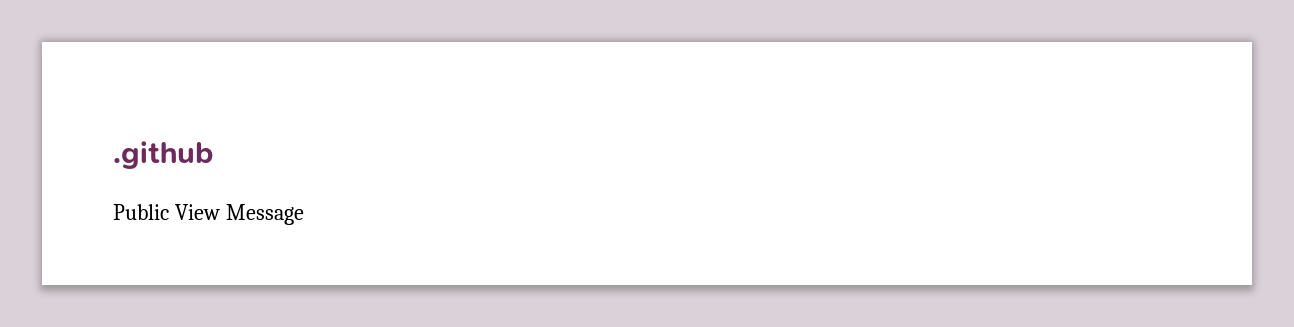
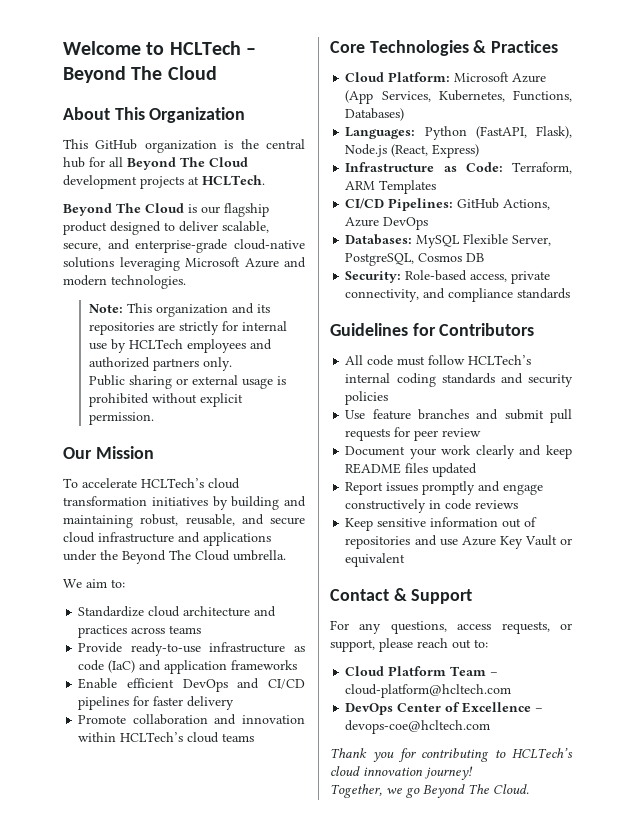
- .github
- Public View Message
+ Welcome to HCLTech – Beyond The Cloud
+ About This Organization
+ This GitHub organization is the central hub for all Beyond The Cloud development projects at HCLTech.
+ Beyond The Cloud is our flagship product designed to deliver scalable, secure, and enterprise-grade cloud-native solutions leveraging Microsoft Azure and modern technologies.
+ Note: This organization and its repositories are strictly for internal use by HCLTech employees and authorized partners only.
+ Public sharing or external usage is prohibited without explicit permission.
+ Our Mission
+ To accelerate HCLTech’s cloud transformation initiatives by building and maintaining robust, reusable, and secure cloud infrastructure and applications under the Beyond The Cloud umbrella.
+ We aim to:
+ Standardize cloud architecture and practices across teams
+ Provide ready-to-use infrastructure as code (IaC) and application frameworks
+ Enable efficient DevOps and CI/CD pipelines for faster delivery
+ Promote collaboration and innovation within HCLTech’s cloud teams
+ Core Technologies & Practices
+ Cloud Platform: Microsoft Azure (App Services, Kubernetes, Functions, Databases)
+ Languages: Python (FastAPI, Flask), Node.js (React, Express)
+ Infrastructure as Code: Terraform, ARM Templates
+ CI/CD Pipelines: GitHub Actions, Azure DevOps
+ Databases: MySQL Flexible Server, PostgreSQL, Cosmos DB
+ Security: Role-based access, private connectivity, and compliance standards
+ Guidelines for Contributors
+ All code must follow HCLTech’s internal coding standards and security policies
+ Use feature branches and submit pull requests for peer review
+ Document your work clearly and keep README files updated
+ Report issues promptly and engage constructively in code reviews
+ Keep sensitive information out of repositories and use Azure Key Vault or equivalent
+ Contact & Support
+ For any questions, access requests, or support, please reach out to:
+ Cloud Platform Team – cloud-platform@hcltech.com
+ DevOps Center of Excellence – devops-coe@hcltech.com
+ Thank you for contributing to HCLTech’s cloud innovation journey!
+ Together, we go Beyond The Cloud.

